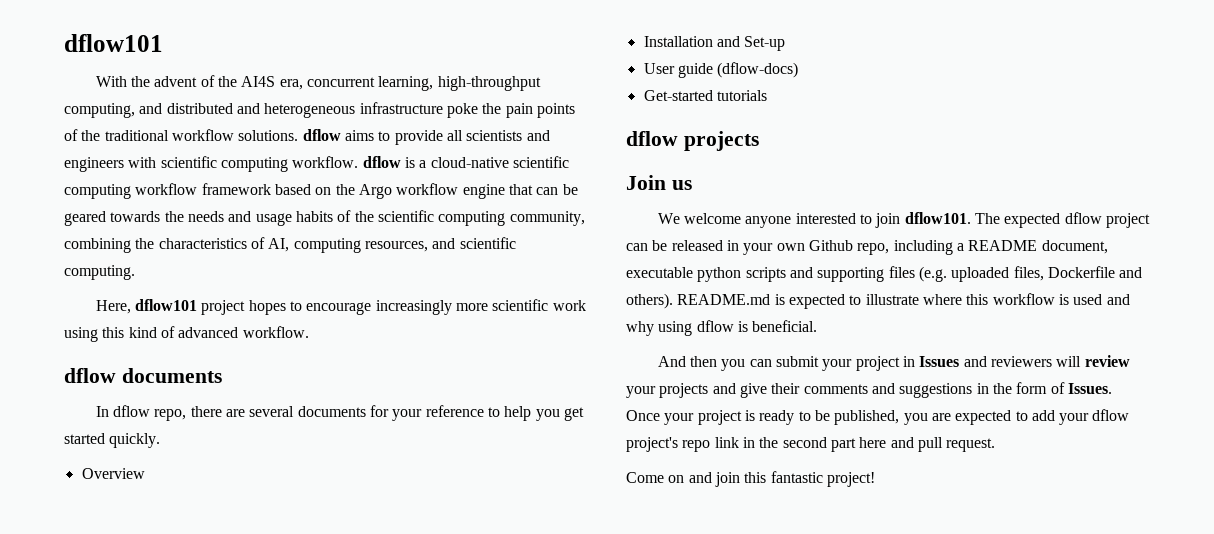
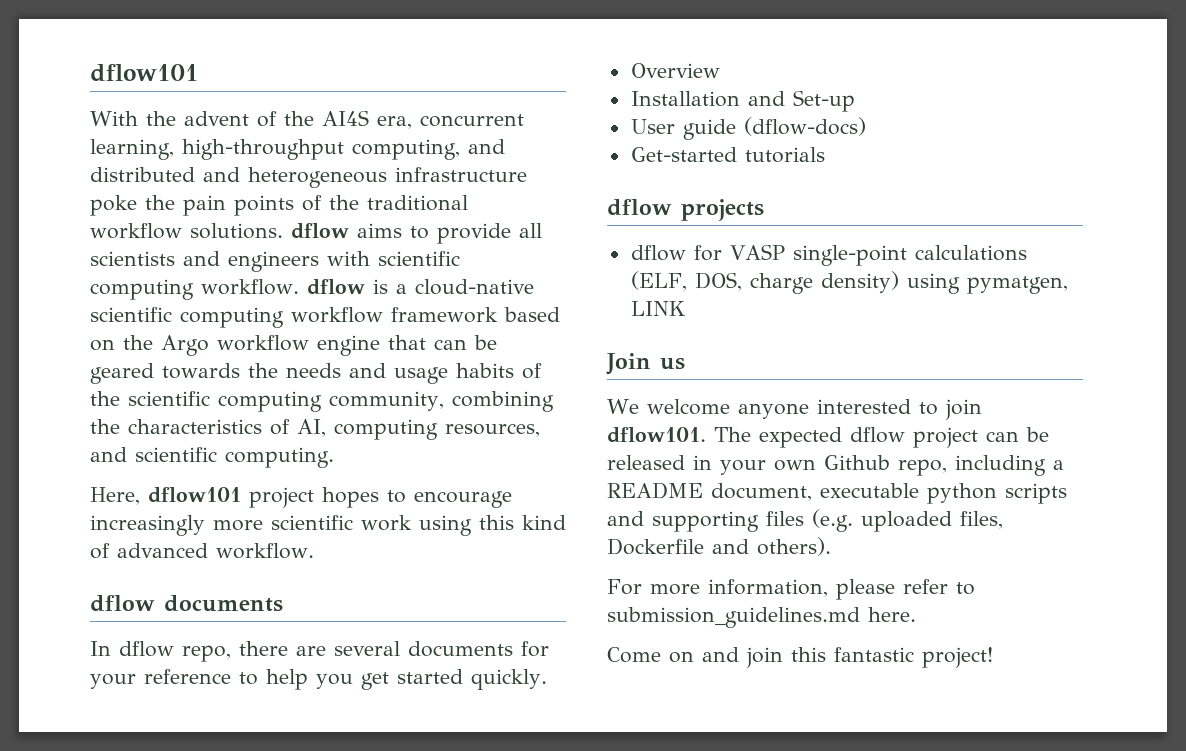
+ dflow for VASP single-point calculations (ELF, DOS, charge density) using pymatgen, LINK
- The expected dflow project can be released in your own Github repo, including a README document, executable python scripts and supporting files (e.g. uploaded files, Dockerfile and others). README.md is expected to illustrate where this workflow is used and why using dflow is beneficial.
- And then you can submit your project in Issues and reviewers will review your projects and give their comments and suggestions in the form of Issues. Once your project is ready to be published, you are expected to add your dflow project's repo link in the second part here and pull request.
+ The expected dflow project can be released in your own Github repo, including a README document, executable python scripts and supporting files (e.g. uploaded files, Dockerfile and others).
+ For more information, please refer to submission_guidelines.md here.

